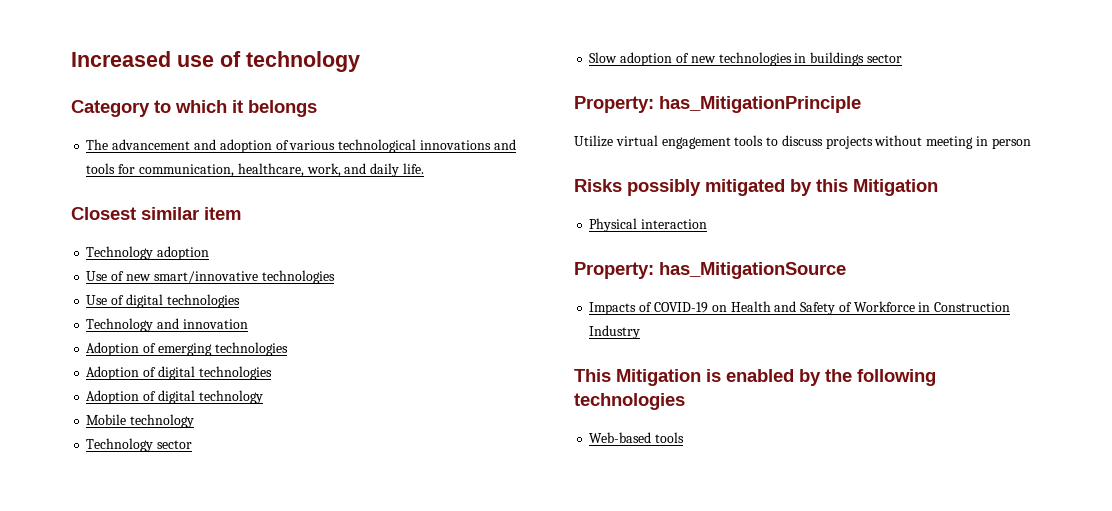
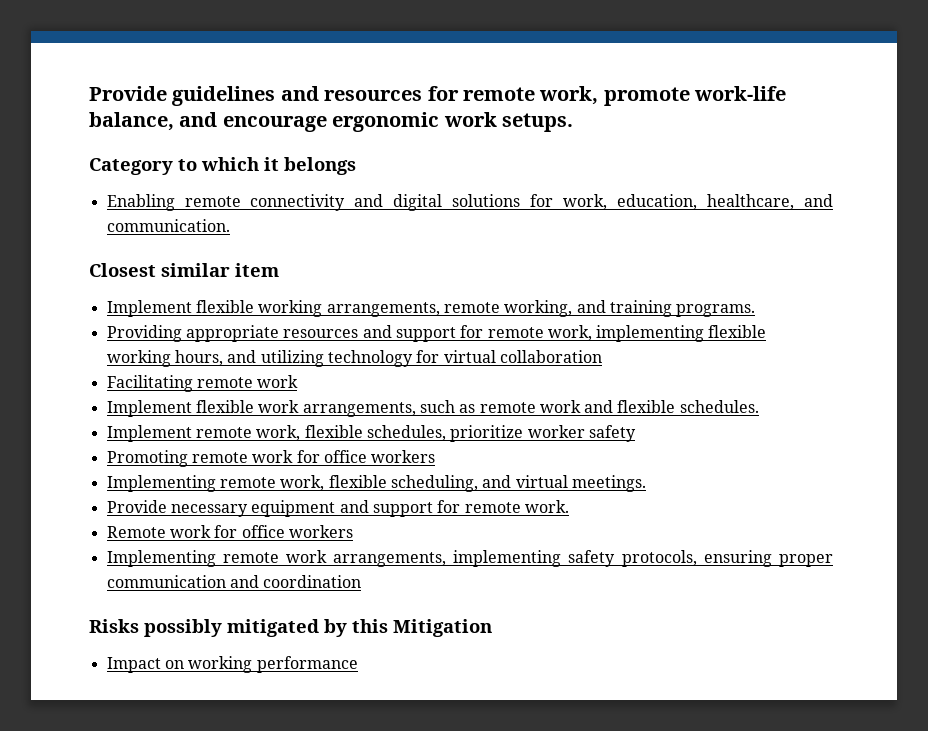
- Increased use of technology
+ Provide guidelines and resources for remote work, promote work-life balance, and encourage ergonomic work setups.
- The advancement and adoption of various technological innovations and tools for communication, healthcare, work, and daily life.
+ Enabling remote connectivity and digital solutions for work, education, healthcare, and communication.
  Closest similar item
- Technology adoption
- Use of new smart/innovative technologies
- Use of digital technologies
- Technology and innovation
- Adoption of emerging technologies
- Adoption of digital technologies
- Adoption of digital technology
- Mobile technology
- Technology sector
- Slow adoption of new technologies in buildings sector
- Property: has_MitigationPrinciple
- Utilize virtual engagement tools to discuss projects without meeting in person
+ Implement flexible working arrangements, remote working, and training programs.
+ Providing appropriate resources and support for remote work, implementing flexible working hours, and utilizing technology for virtual collaboration
+ Facilitating remote work
+ Implement flexible work arrangements, such as remote work and flexible schedules.
+ Implement remote work, flexible schedules, prioritize worker safety
+ Promoting remote work for office workers
+ Implementing remote work, flexible scheduling, and virtual meetings.
+ Provide necessary equipment and support for remote work.
+ Remote work for office workers
+ Implementing remote work arrangements, implementing safety protocols, ensuring proper communication and coordination
- Physical interaction
- Property: has_MitigationSource
- Impacts of COVID-19 on Health and Safety of Workforce in Construction Industry
- This Mitigation is enabled by the following technologies
- Web-based tools
+ Impact on working performance

